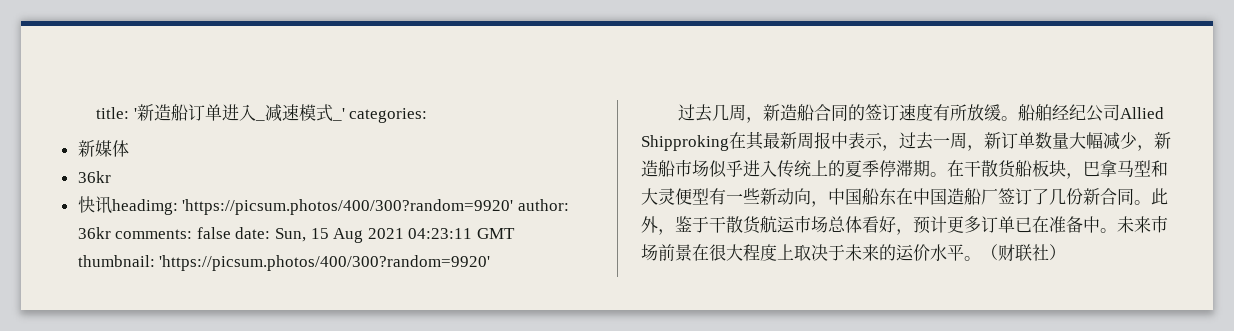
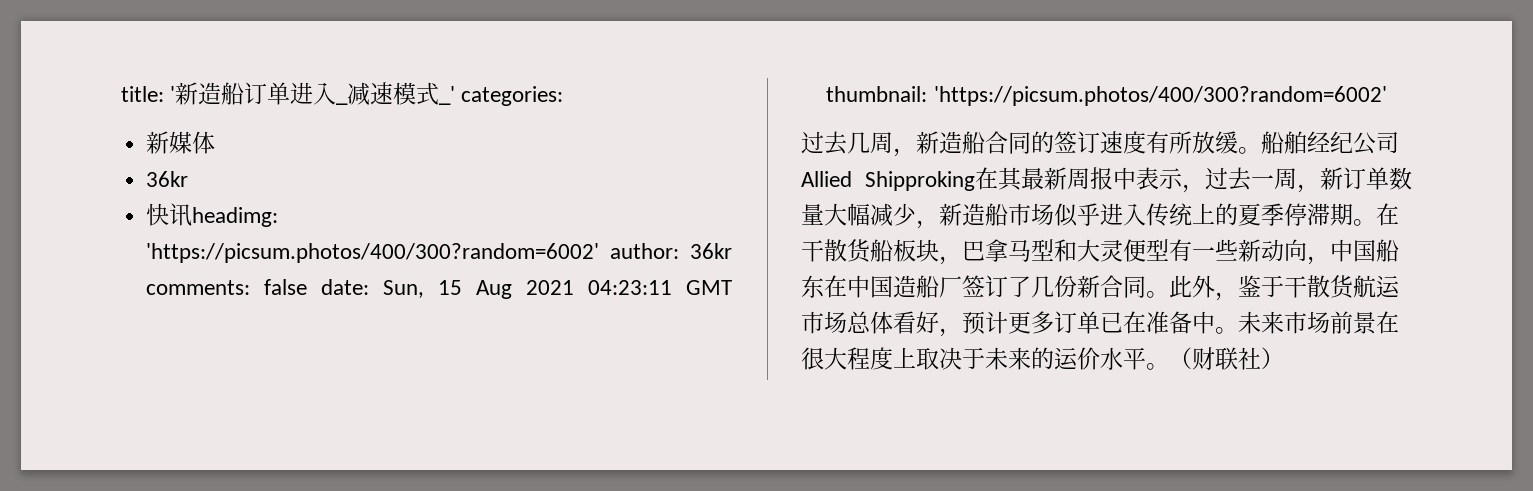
- 快讯headimg: 'https://picsum.photos/400/300?random=9920' author: 36kr comments: false date: Sun, 15 Aug 2021 04:23:11 GMT thumbnail: 'https://picsum.photos/400/300?random=9920'
+ 快讯headimg: 'https://picsum.photos/400/300?random=6002' author: 36kr comments: false date: Sun, 15 Aug 2021 04:23:11 GMT thumbnail: 'https://picsum.photos/400/300?random=6002'

